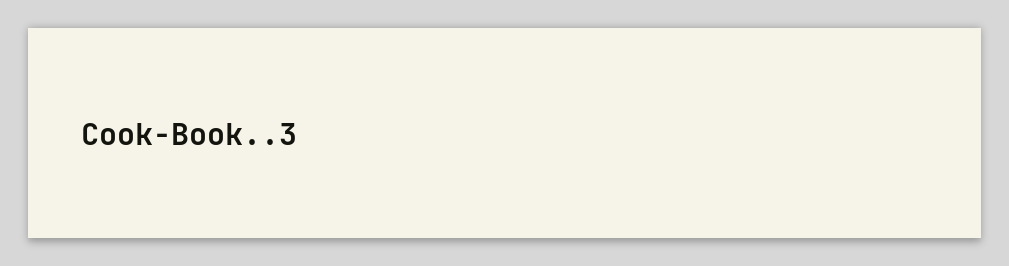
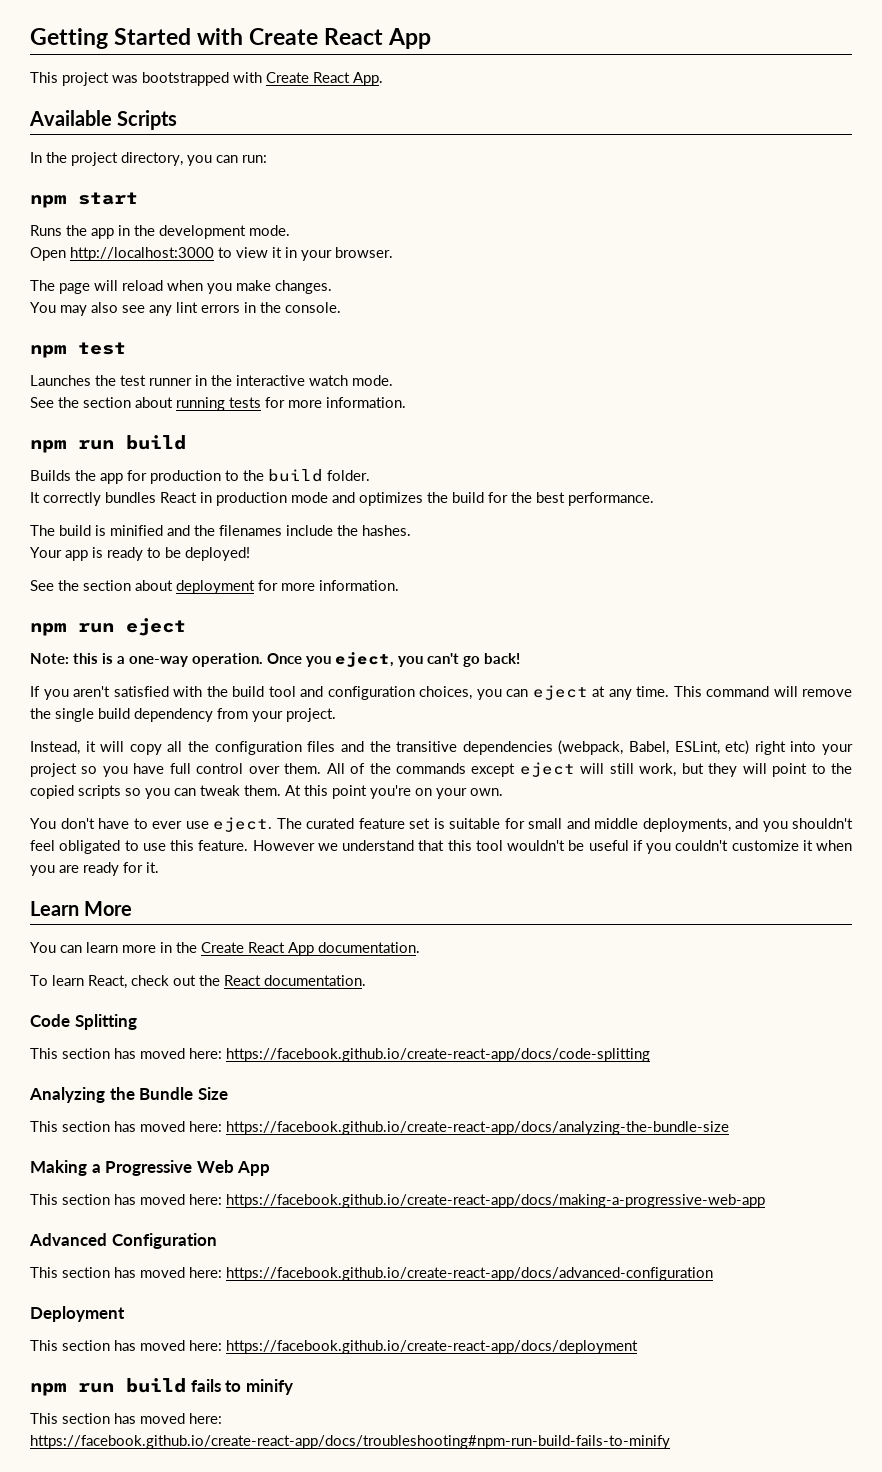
- Cook-Book..3
+ Getting Started with Create React App
+ This project was bootstrapped with Create React App.
+ Available Scripts
+ In the project directory, you can run:
+ npm start
+ Runs the app in the development mode.
+ Open http://localhost:3000 to view it in your browser.
+ The page will reload when you make changes.
+ You may also see any lint errors in the console.
+ npm test
+ Launches the test runner in the interactive watch mode.
+ See the section about running tests for more information.
+ npm run build
+ Builds the app for production to the build folder.
+ It correctly bundles React in production mode and optimizes the build for the best performance.
+ The build is minified and the filenames include the hashes.
+ Your app is ready to be deployed!
+ See the section about deployment for more information.
+ npm run eject
+ Note: this is a one-way operation. Once you eject, you can't go back!
+ If you aren't satisfied with the build tool and configuration choices, you can eject at any time. This command will remove the single build dependency from your project.
+ Instead, it will copy all the configuration files and the transitive dependencies (webpack, Babel, ESLint, etc) right into your project so you have full control over them. All of the commands except eject will still work, but they will point to the copied scripts so you can tweak them. At this point you're on your own.
+ You don't have to ever use eject. The curated feature set is suitable for small and middle deployments, and you shouldn't feel obligated to use this feature. However we understand that this tool wouldn't be useful if you couldn't customize it when you are ready for it.
+ Learn More
+ You can learn more in the Create React App documentation.
+ To learn React, check out the React documentation.
+ Code Splitting
+ This section has moved here: https://facebook.github.io/create-react-app/docs/code-splitting
+ Analyzing the Bundle Size
+ This section has moved here: https://facebook.github.io/create-react-app/docs/analyzing-the-bundle-size
+ Making a Progressive Web App
+ This section has moved here: https://facebook.github.io/create-react-app/docs/making-a-progressive-web-app
+ Advanced Configuration
+ This section has moved here: https://facebook.github.io/create-react-app/docs/advanced-configuration
+ Deployment
+ This section has moved here: https://facebook.github.io/create-react-app/docs/deployment
+ npm run build fails to minify
+ This section has moved here: https://facebook.github.io/create-react-app/docs/troubleshooting#npm-run-build-fails-to-minify

